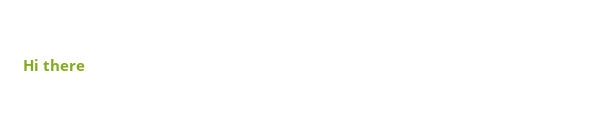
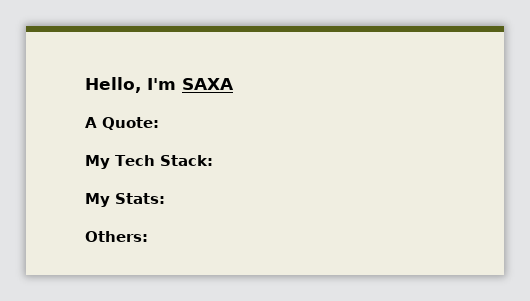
- Hi there
+ Hello, I'm SAXA
+ A Quote:
+ My Tech Stack:
+ My Stats:
+ Others:

